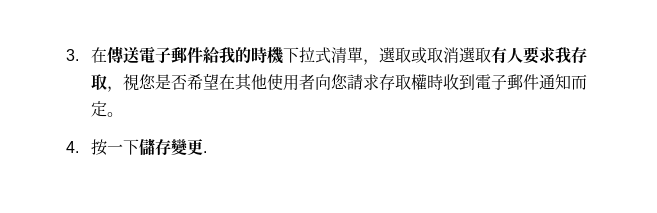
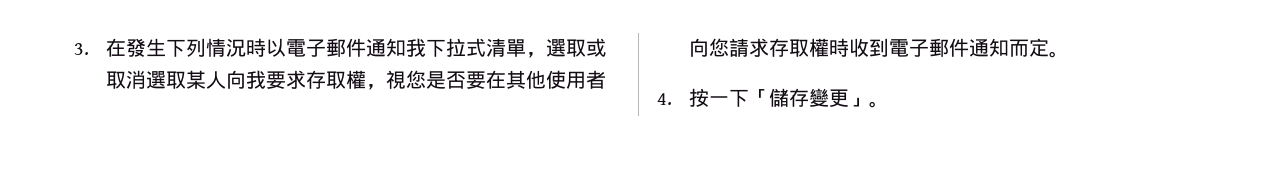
- 3.在傳送電子郵件給我的時機下拉式清單，選取或取消選取有人要求我存取，視您是否希望在其他使用者向您請求存取權時收到電子郵件通知而定。
+ 3.在發生下列情況時以電子郵件通知我下拉式清單，選取或取消選取某人向我要求存取權，視您是否要在其他使用者向您請求存取權時收到電子郵件通知而定。
- 4.按一下儲存變更.
+ 4.按一下「儲存變更」。

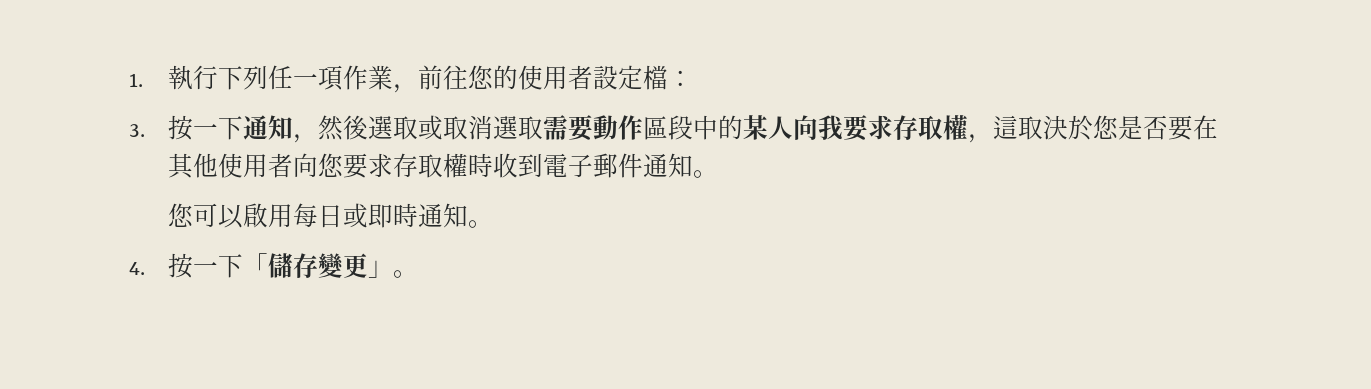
- 3.在發生下列情況時以電子郵件通知我下拉式清單，選取或取消選取某人向我要求存取權，視您是否要在其他使用者向您請求存取權時收到電子郵件通知而定。
+ 1.執行下列任一項作業，前往您的使用者設定檔：
+ 3.按一下通知，然後選取或取消選取需要動作區段中的某人向我要求存取權，這取決於您是否要在其他使用者向您要求存取權時收到電子郵件通知。
+ 您可以啟用每日或即時通知。

